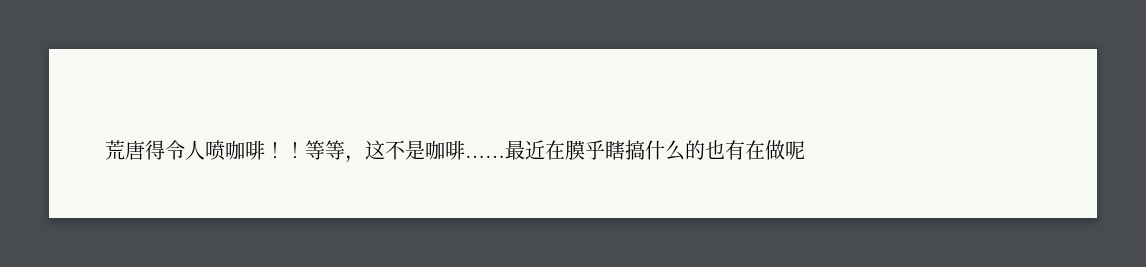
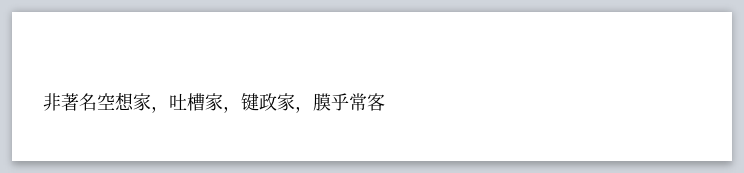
- 荒唐得令人喷咖啡！！等等，这不是咖啡……最近在膜乎瞎搞什么的也有在做呢
+ 非著名空想家，吐槽家，键政家，膜乎常客

